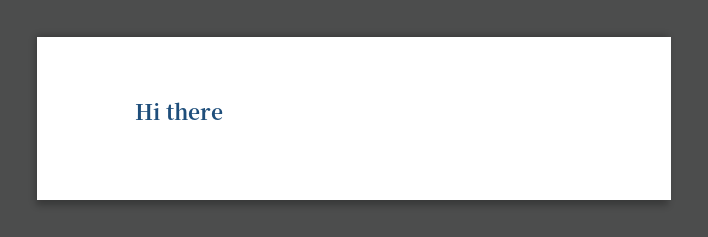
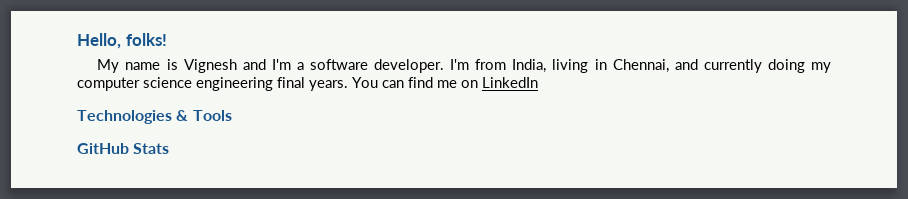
- Hi there
+ Hello, folks!
+ My name is Vignesh and I'm a software developer. I'm from India, living in Chennai, and currently doing my computer science engineering final years. You can find me on LinkedIn
+ Technologies & Tools
+ GitHub Stats

